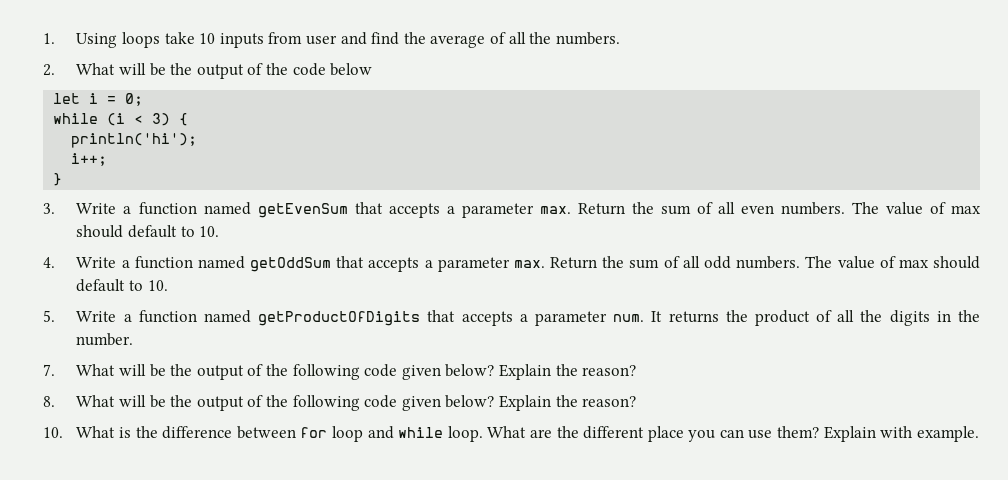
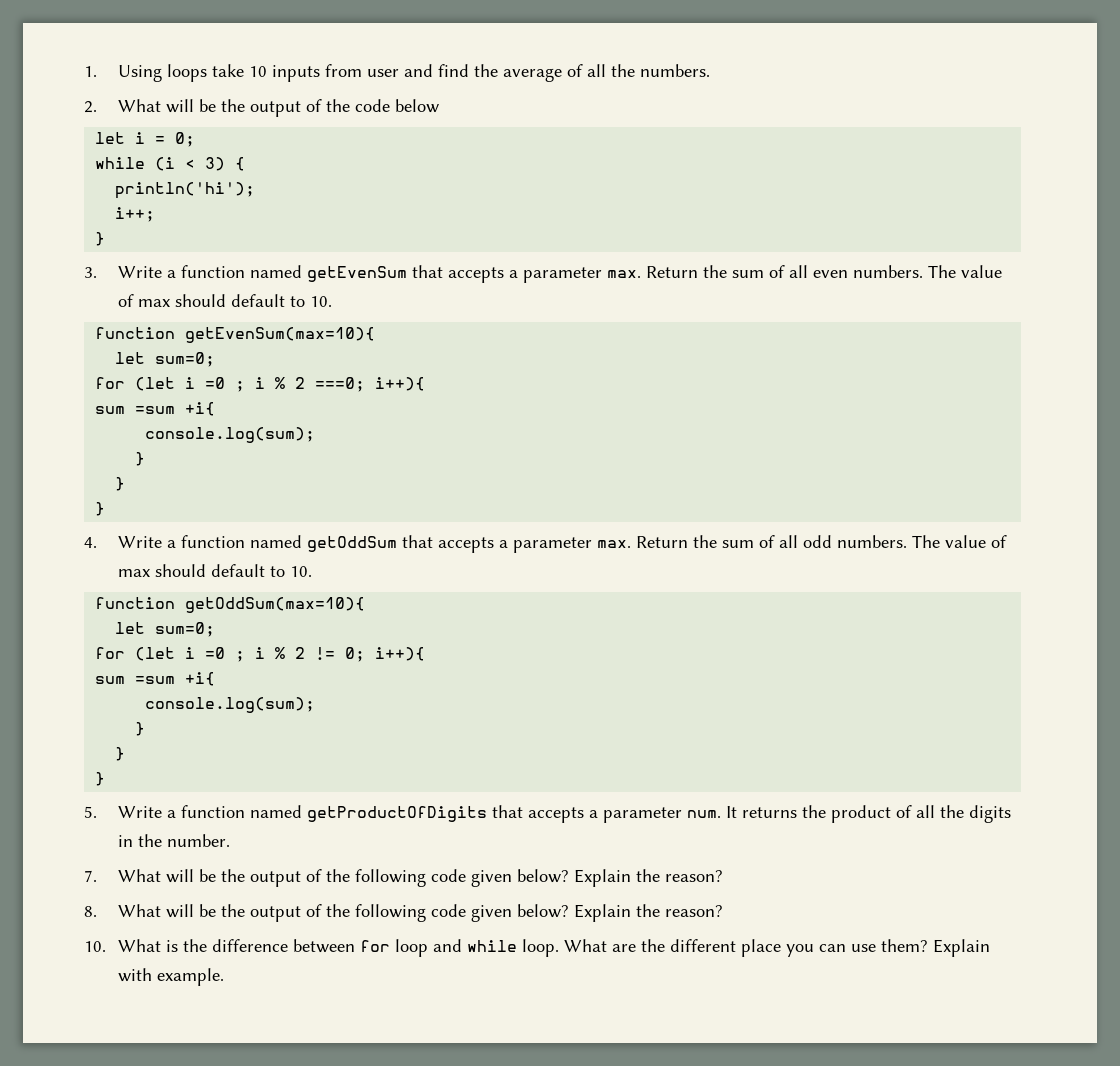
+ function getEvenSum(max=10){
+ let sum=0;
+ for (let i =0 ; i % 2 ===0; i++){
+ sum =sum +i{
+ console.log(sum);
+ }
+ }
+ }
+ function getOddSum(max=10){
+ let sum=0;
+ for (let i =0 ; i % 2 != 0; i++){
+ sum =sum +i{
+ console.log(sum);
+ }
+ }
+ }

